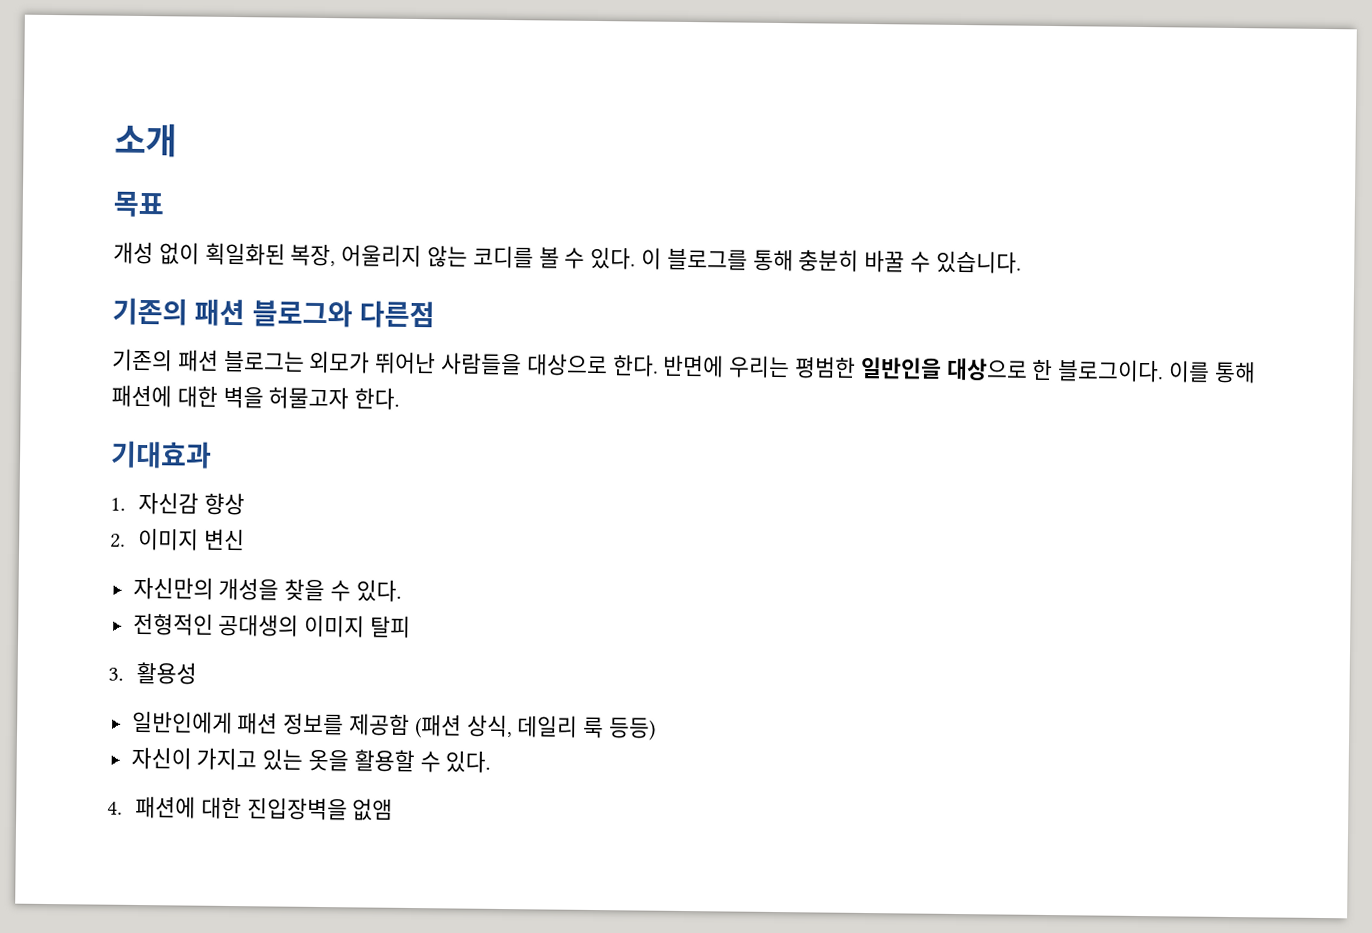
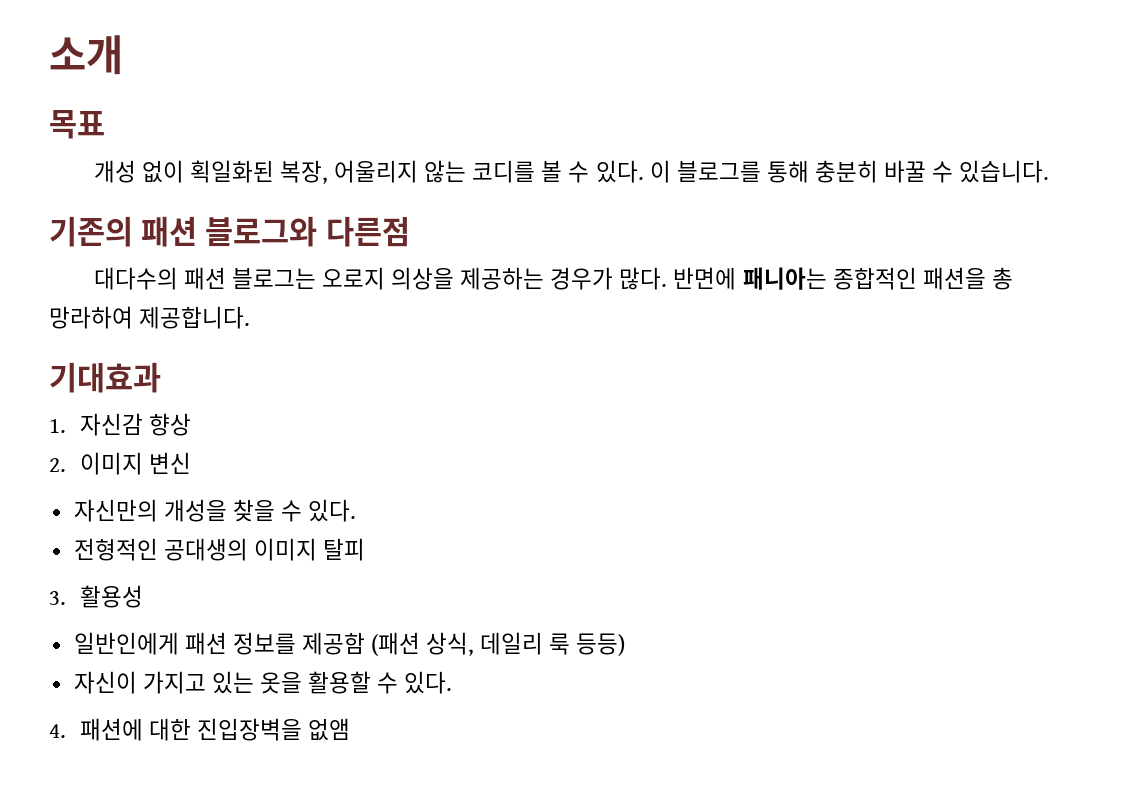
- 기존의 패션 블로그는 외모가 뛰어난 사람들을 대상으로 한다. 반면에 우리는 평범한 일반인을 대상으로 한 블로그이다. 이를 통해 패션에 대한 벽을 허물고자 한다.
+ 대다수의 패션 블로그는 오로지 의상을 제공하는 경우가 많다. 반면에 패니아는 종합적인 패션을 총 망라하여 제공합니다.

